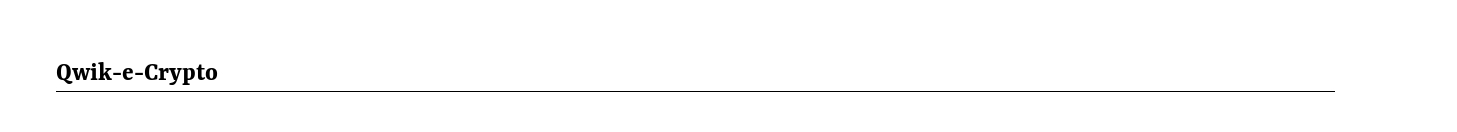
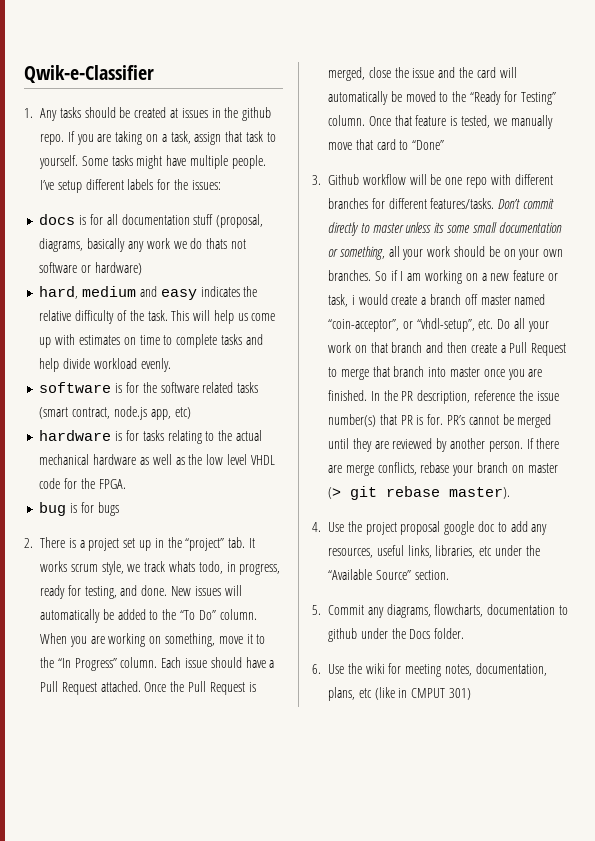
- Qwik-e-Crypto
+ Qwik-e-Classifier
+ 1. Any tasks should be created at issues in the github repo. If you are taking on a task, assign that task to yourself. Some tasks might have multiple people. I’ve setup different labels for the issues:
+ docs is for all documentation stuff (proposal, diagrams, basically any work we do thats not software or hardware)
+ hard, medium and easy indicates the relative difficulty of the task. This will help us come up with estimates on time to complete tasks and help divide workload evenly.
+ software is for the software related tasks (smart contract, node.js app, etc)
+ hardware is for tasks relating to the actual mechanical hardware as well as the low level VHDL code for the FPGA.
+ bug is for bugs
+ 2. There is a project set up in the “project” tab. It works scrum style, we track whats todo, in progress, ready for testing, and done. New issues will automatically be added to the “To Do” column. When you are working on something, move it to the “In Progress” column. Each issue should have a Pull Request attached. Once the Pull Request is merged, close the issue and the card will automatically be moved to the “Ready for Testing” column. Once that feature is tested, we manually move that card to “Done”
+ 3. Github workflow will be one repo with different branches for different features/tasks. Don’t commit directly to master unless its some small documentation or something, all your work should be on your own branches. So if I am working on a new feature or task, i would create a branch off master named “coin-acceptor”, or “vhdl-setup”, etc. Do all your work on that branch and then create a Pull Request to merge that branch into master once you are finished. In the PR description, reference the issue number(s) that PR is for. PR’s cannot be merged until they are reviewed by another person. If there are merge conflicts, rebase your branch on master (> git rebase master).
+ 4. Use the project proposal google doc to add any resources, useful links, libraries, etc under the “Available Source” section.
+ 5. Commit any diagrams, flowcharts, documentation to github under the Docs folder.
+ 6. Use the wiki for meeting notes, documentation, plans, etc (like in CMPUT 301)

